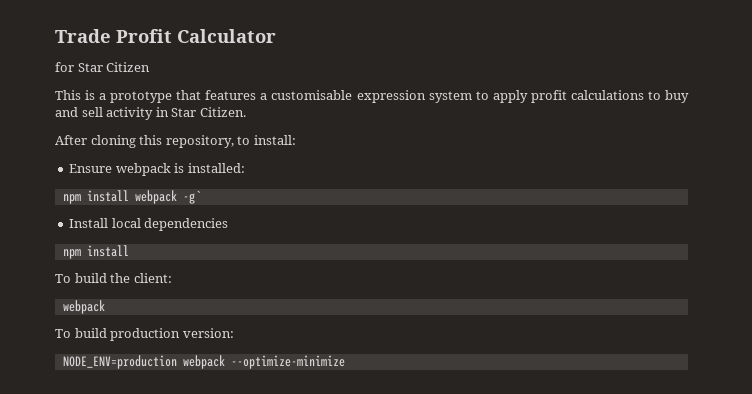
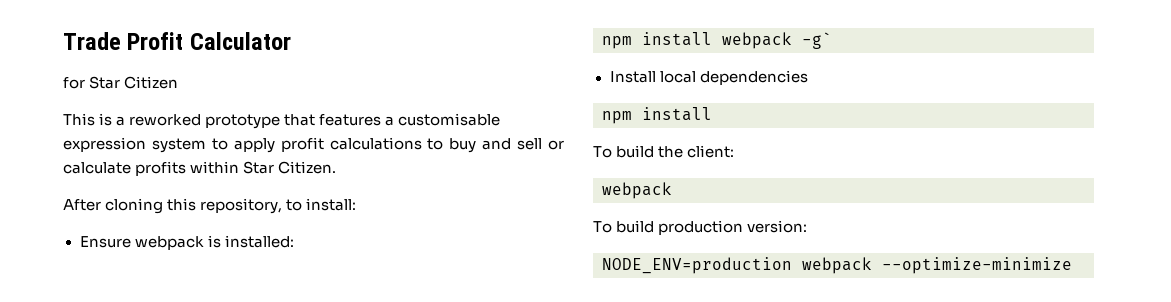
- This is a prototype that features a customisable expression system to apply profit calculations to buy and sell activity in Star Citizen.
+ This is a reworked prototype that features a customisable expression system to apply profit calculations to buy and sell or calculate profits within Star Citizen.

